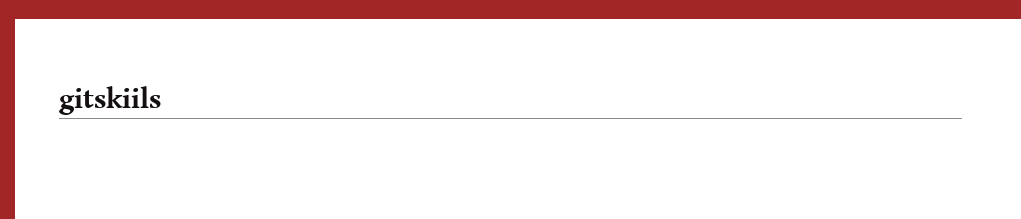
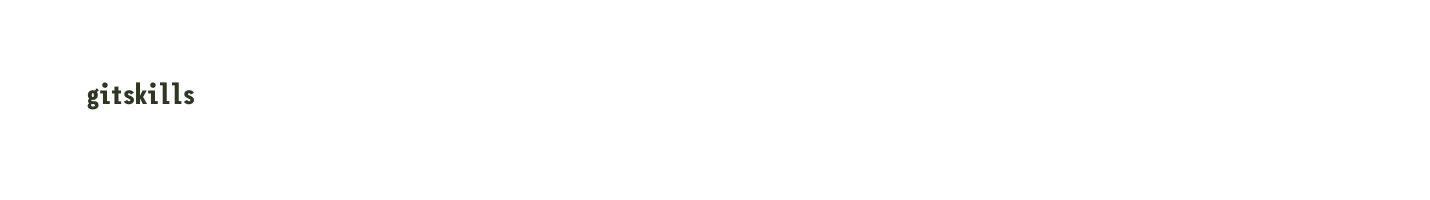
- gitskiils
+ gitskills

